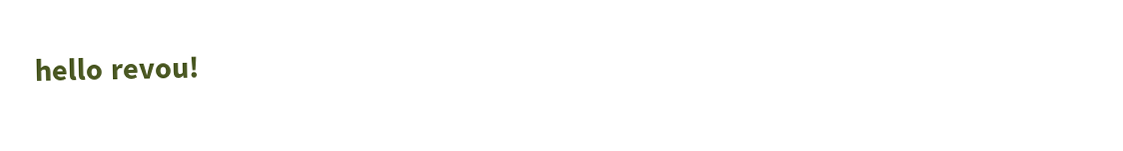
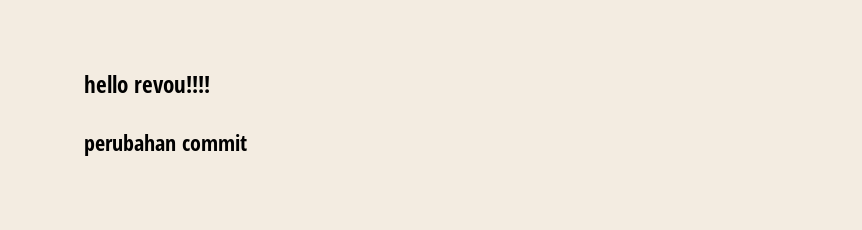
- hello revou!
+ hello revou!!!!
+ perubahan commit

